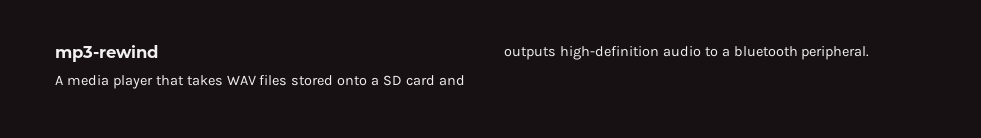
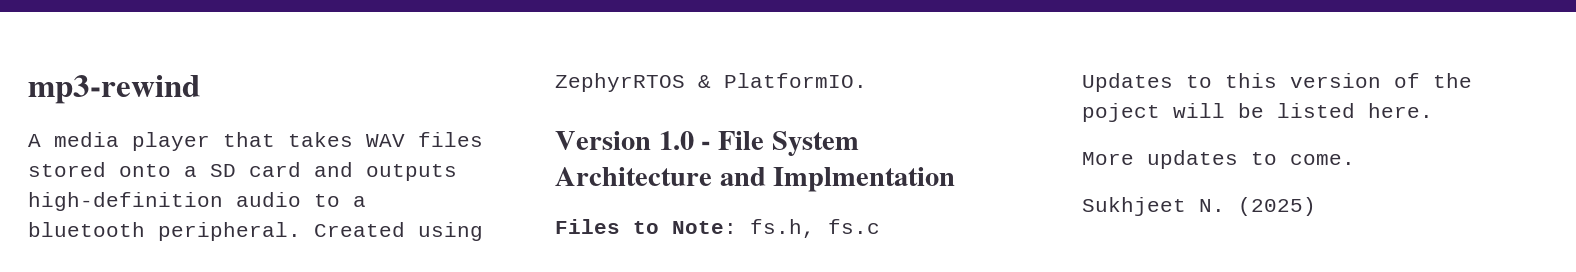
+ Created using ZephyrRTOS & PlatformIO.
+ Version 1.0 - File System Architecture and Implmentation
+ Files to Note: fs.h, fs.c
+ Updates to this version of the poject will be listed here.
+ More updates to come.
+ Sukhjeet N. (2025)

